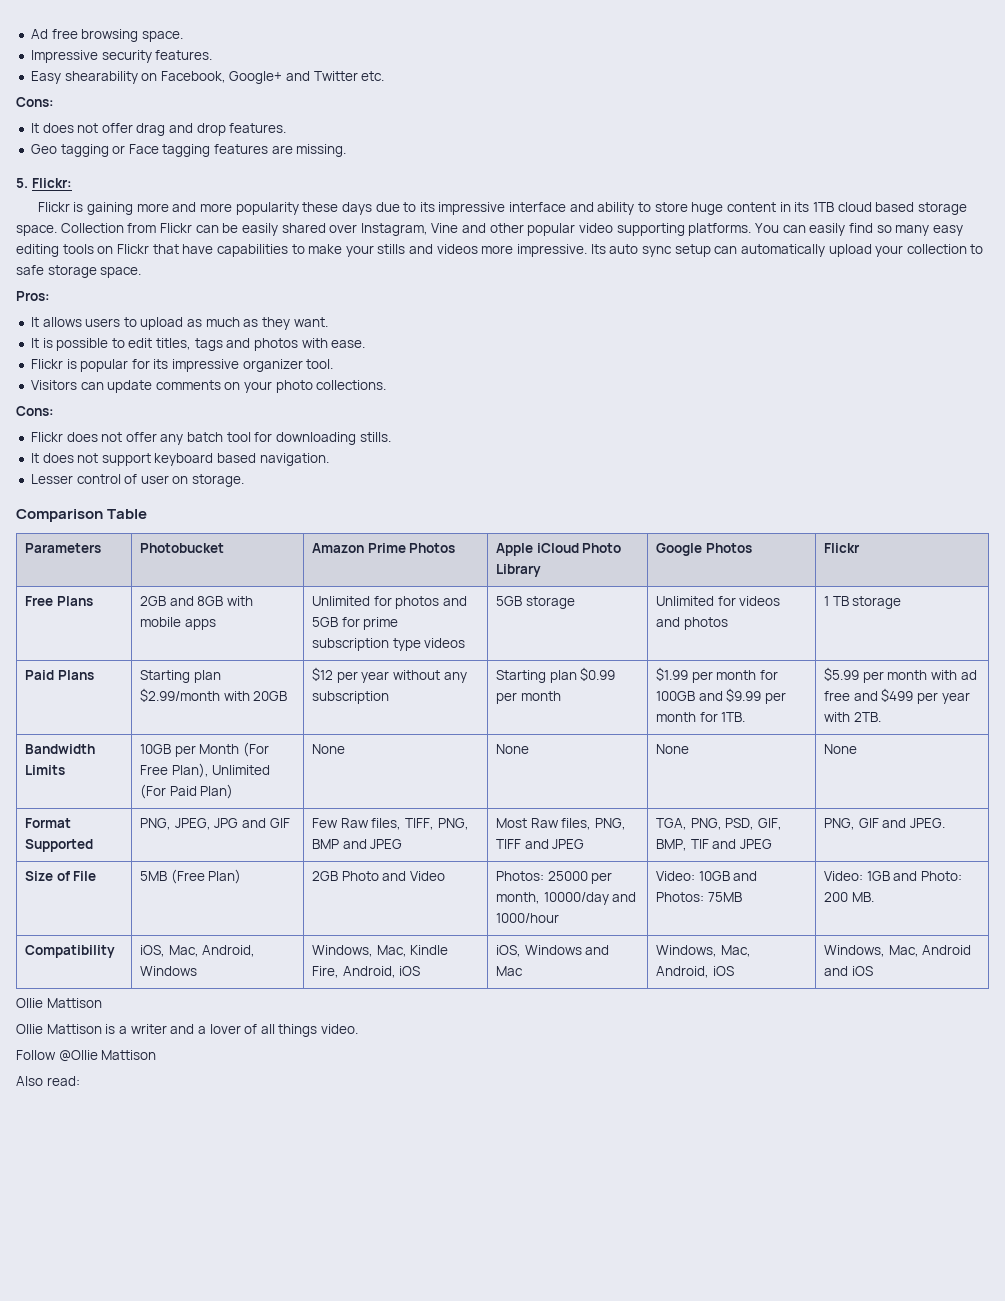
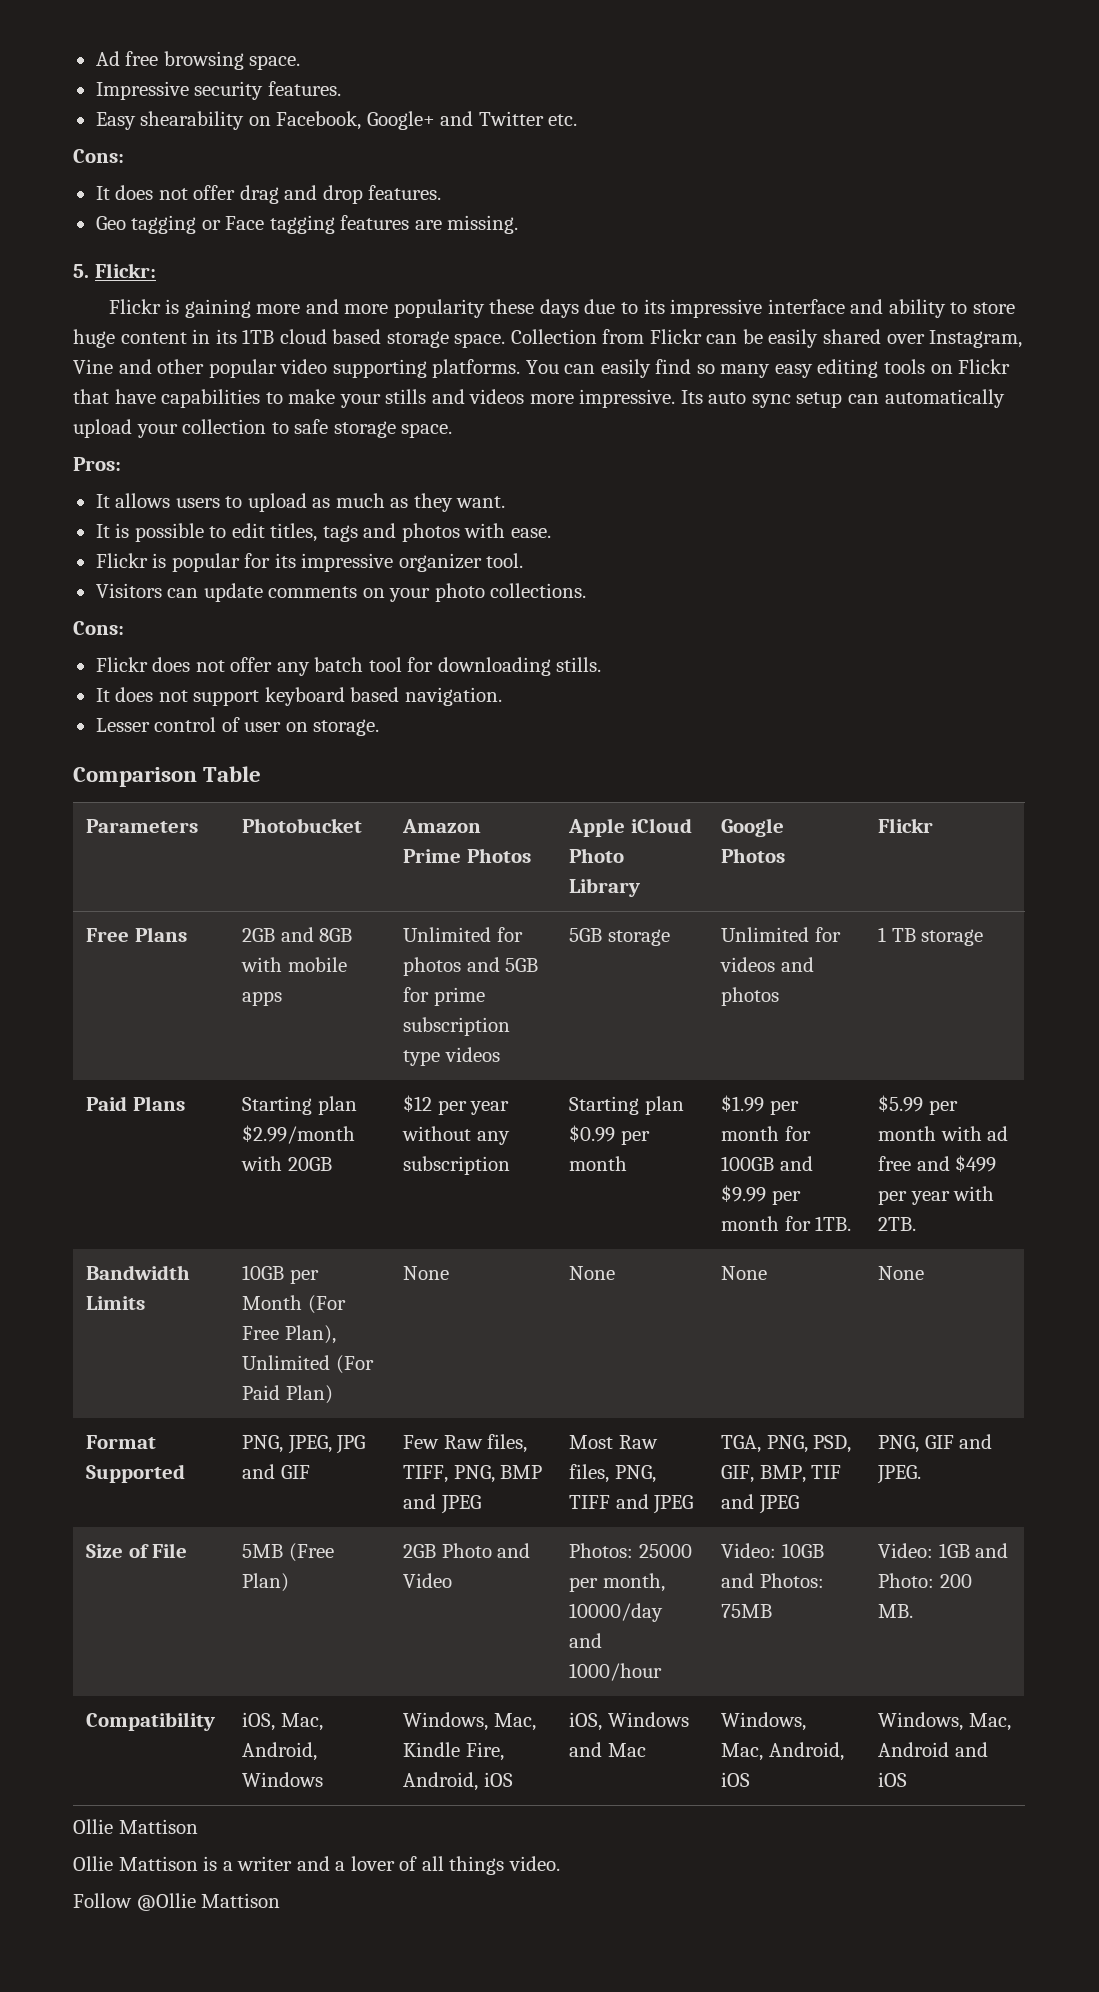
- Also read:

